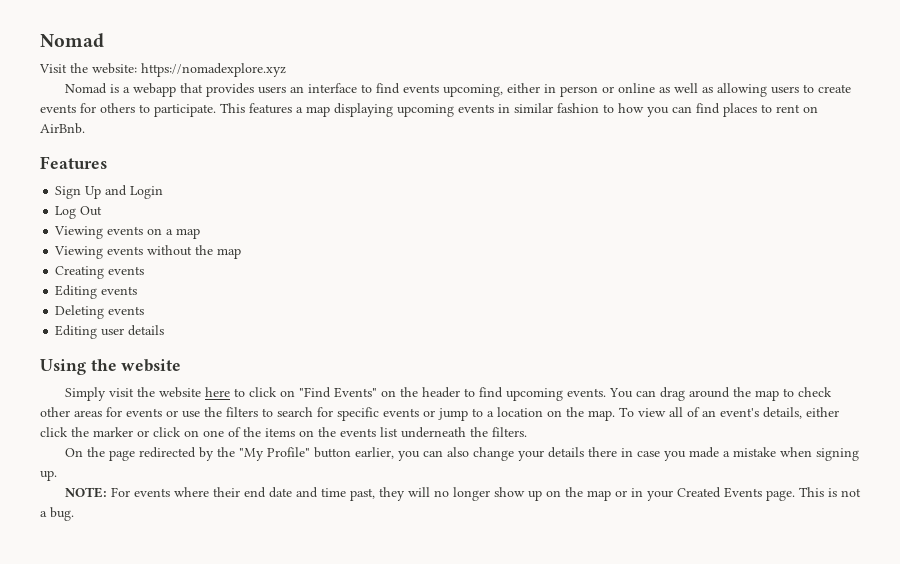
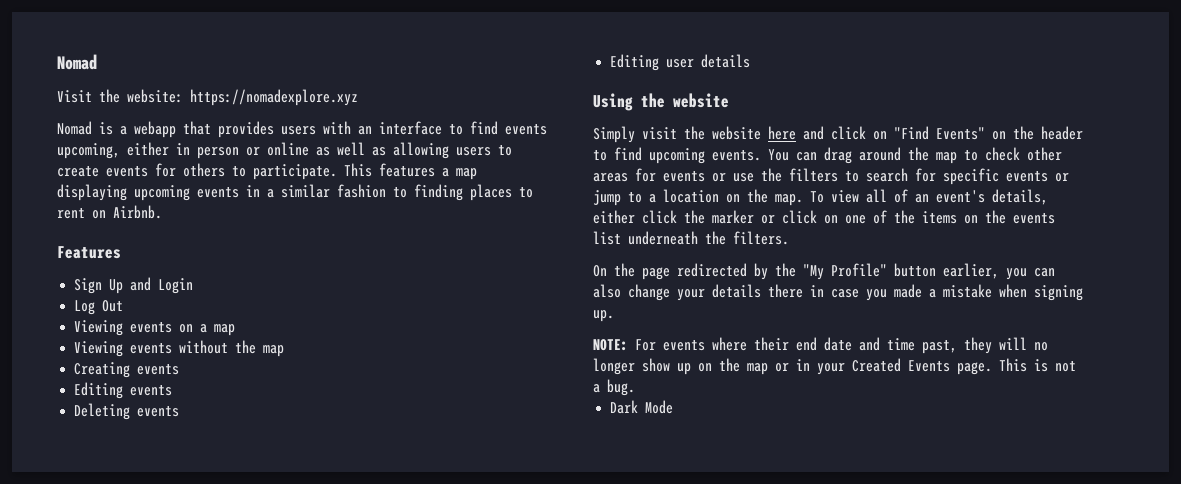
- Nomad is a webapp that provides users an interface to find events upcoming, either in person or online as well as allowing users to create events for others to participate.
+ Nomad is a webapp that provides users with an interface to find events upcoming, either in person or online as well as allowing users to create events for others to participate.
- This features a map displaying upcoming events in similar fashion to how you can find places to rent on AirBnb.
+ This features a map displaying upcoming events in a similar fashion to finding places to rent on Airbnb.
- Simply visit the website here to click on "Find Events" on the header to find upcoming events.
+ Simply visit the website here and click on "Find Events" on the header to find upcoming events.
+ Dark Mode

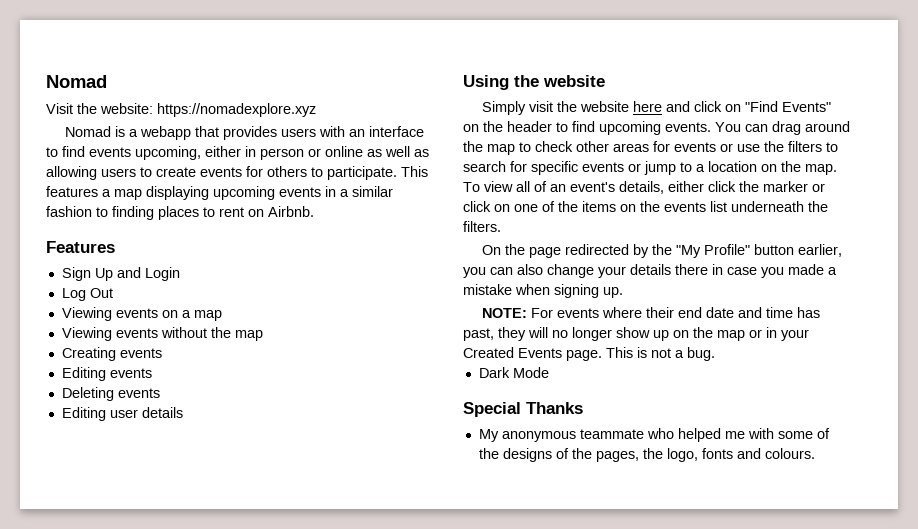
- NOTE: For events where their end date and time past, they will no longer show up on the map or in your Created Events page.
+ NOTE: For events where their end date and time has past, they will no longer show up on the map or in your Created Events page.
+ Special Thanks
+ My anonymous teammate who helped me with some of the designs of the pages, the logo, fonts and colours.

